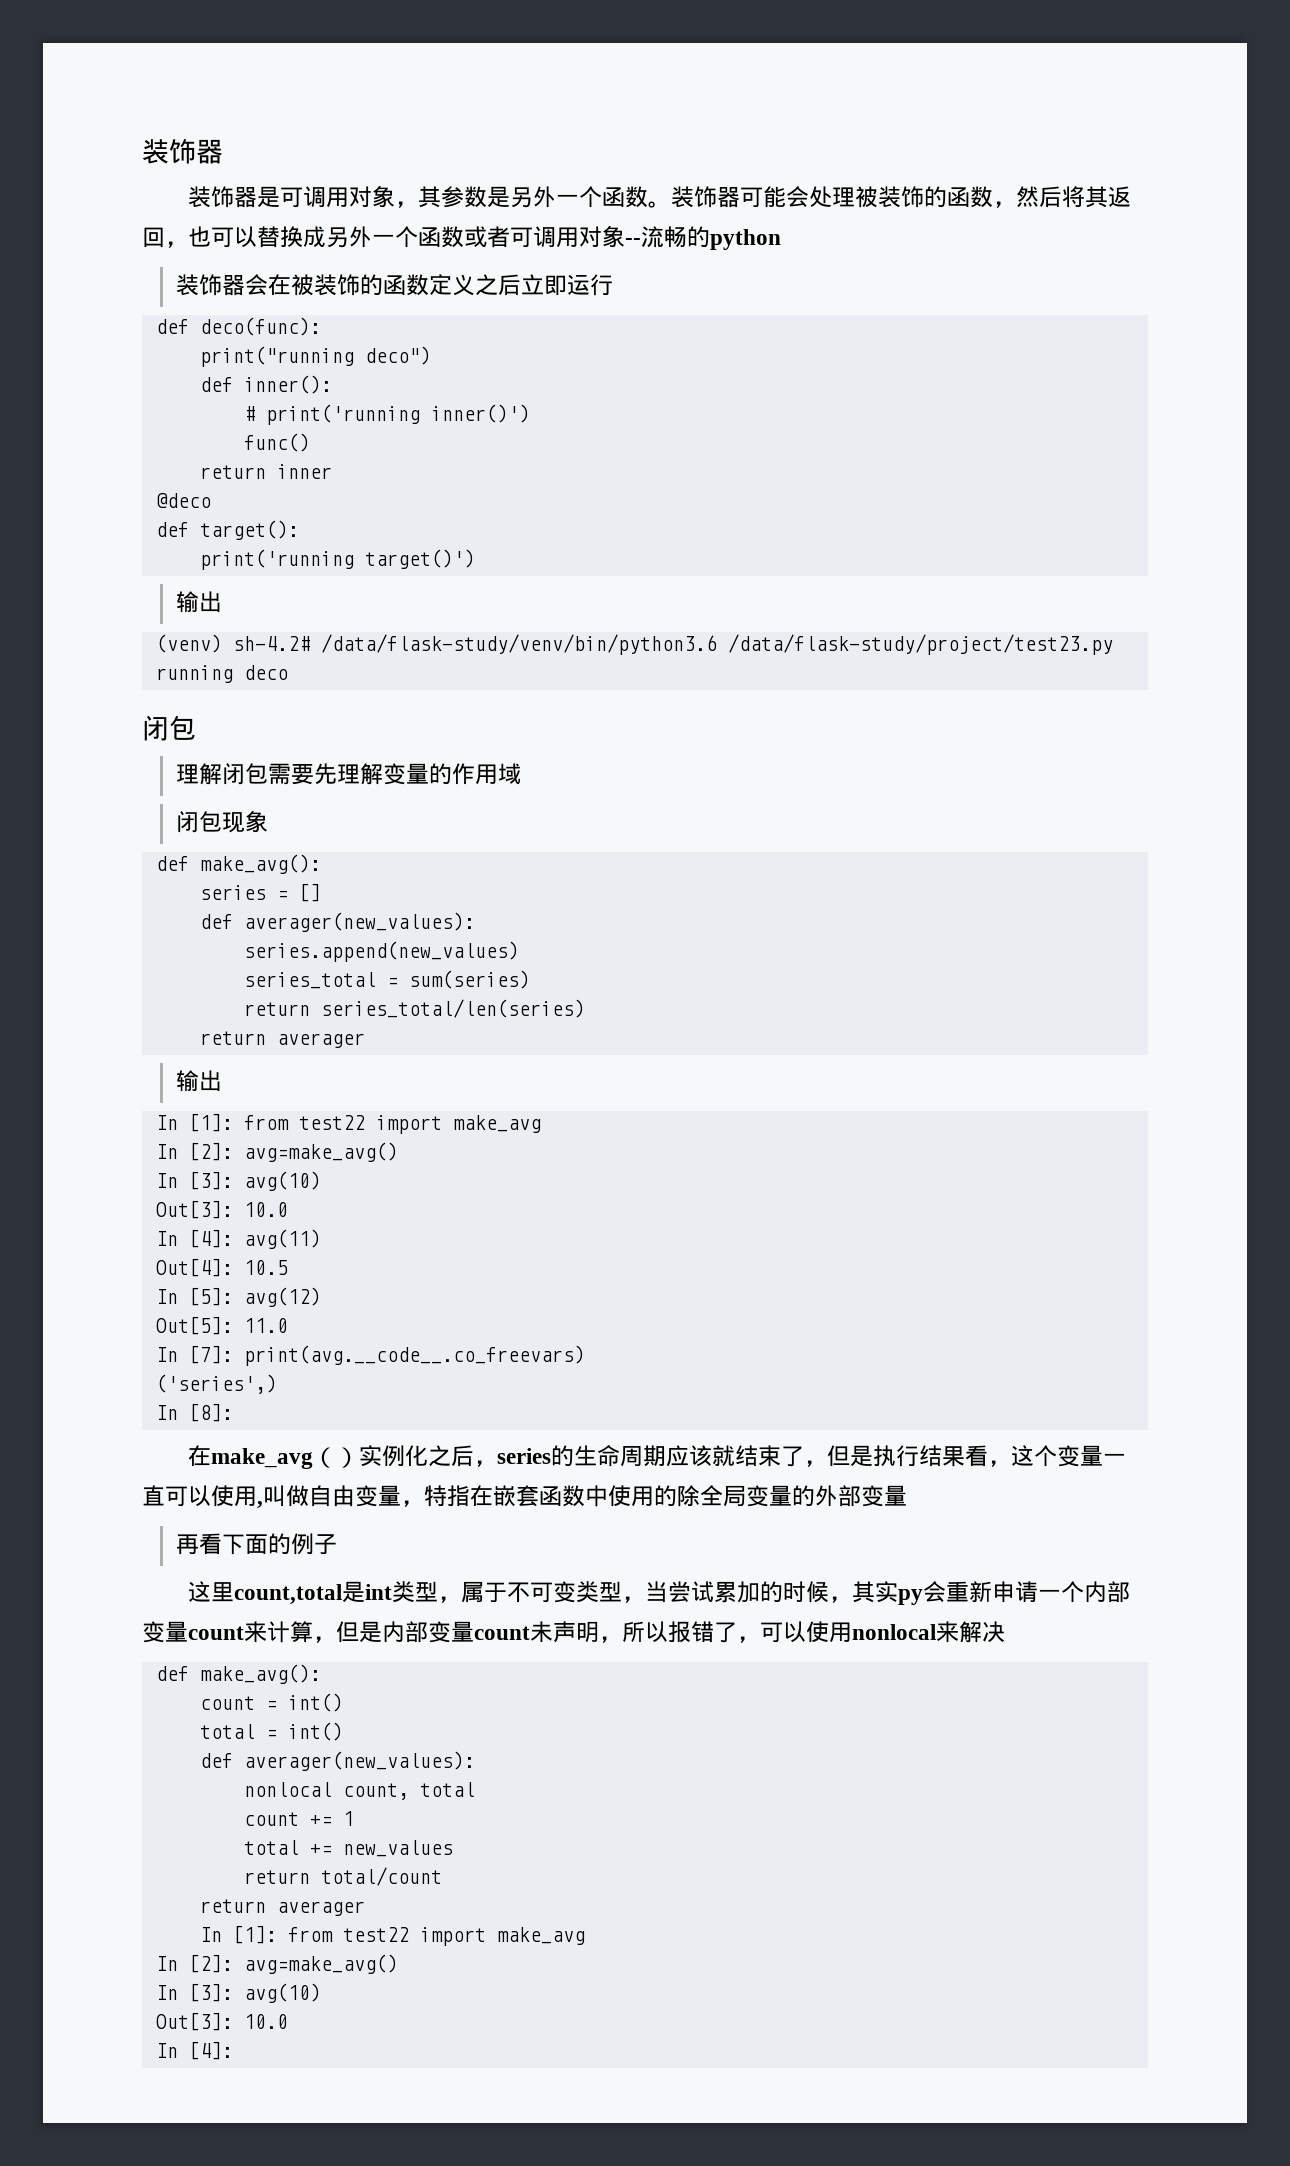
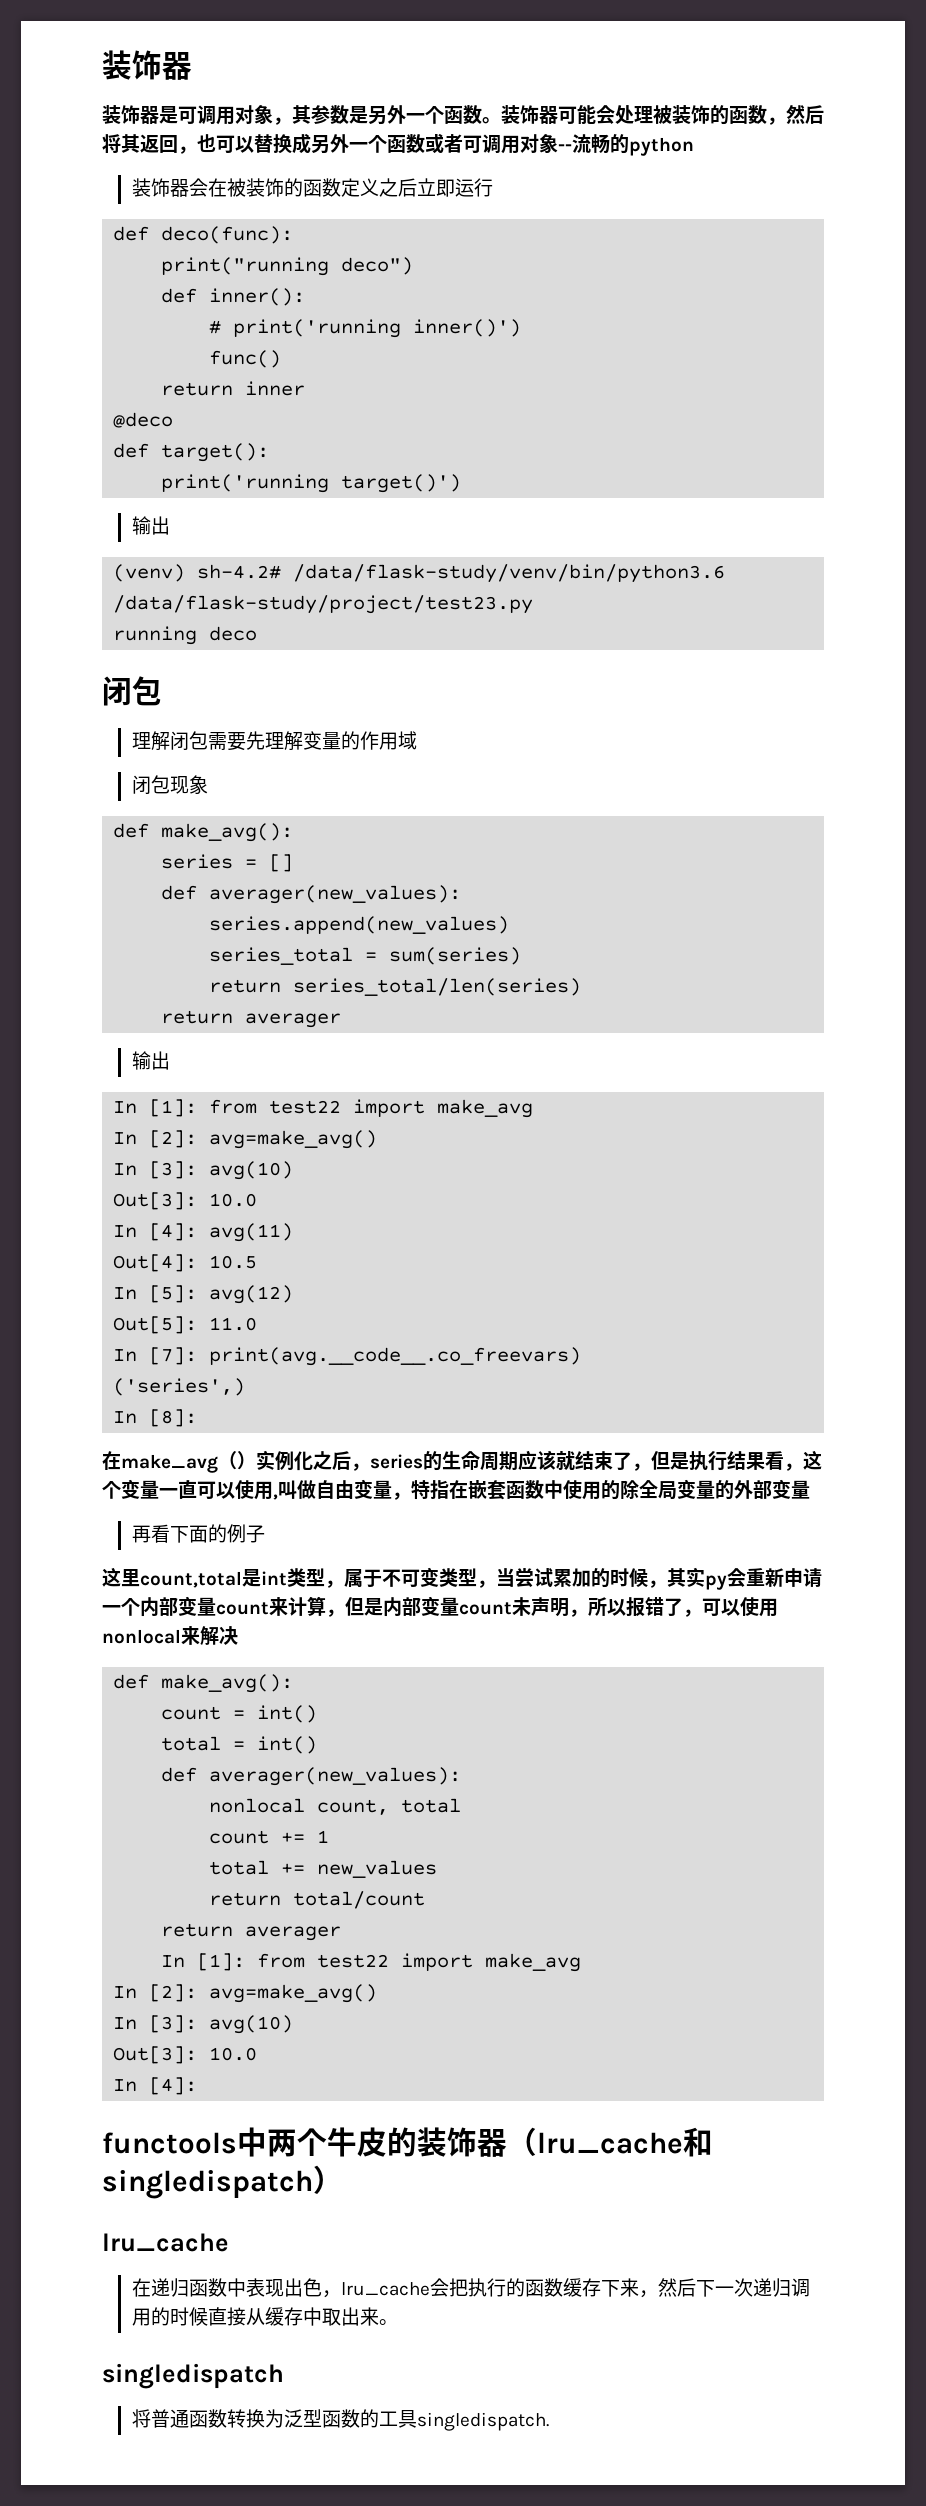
+ functools中两个牛皮的装饰器（lru_cache和singledispatch）
+ lru_cache
+ 在递归函数中表现出色，lru_cache会把执行的函数缓存下来，然后下一次递归调用的时候直接从缓存中取出来。
+ singledispatch
+ 将普通函数转换为泛型函数的工具singledispatch.

